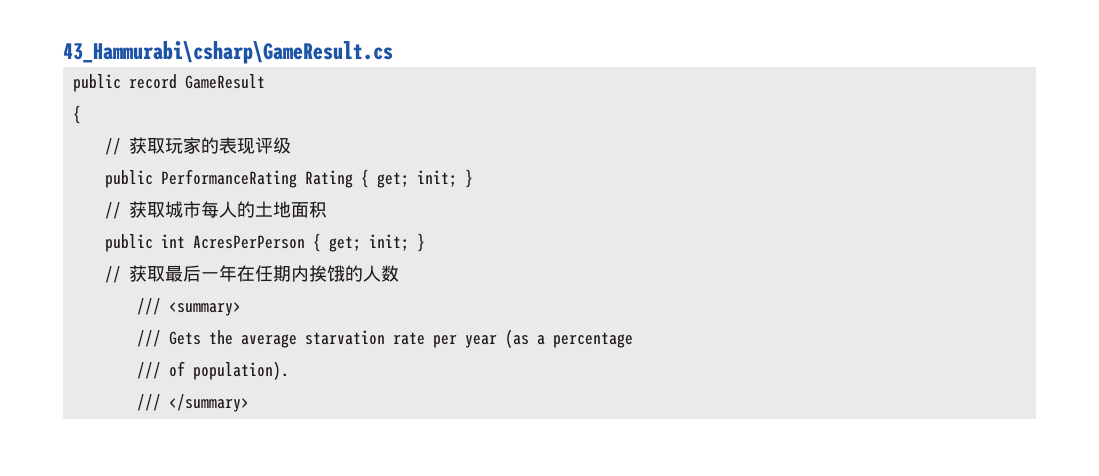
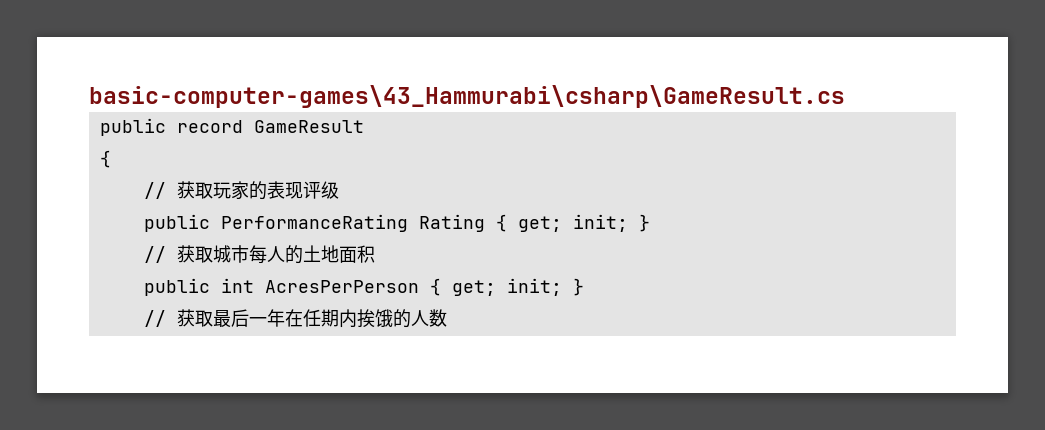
- 43_Hammurabi\csharp\GameResult.cs
+ basic-computer-games\43_Hammurabi\csharp\GameResult.cs
- /// <summary>
- /// Gets the average starvation rate per year (as a percentage
- /// of population).
- /// </summary>

